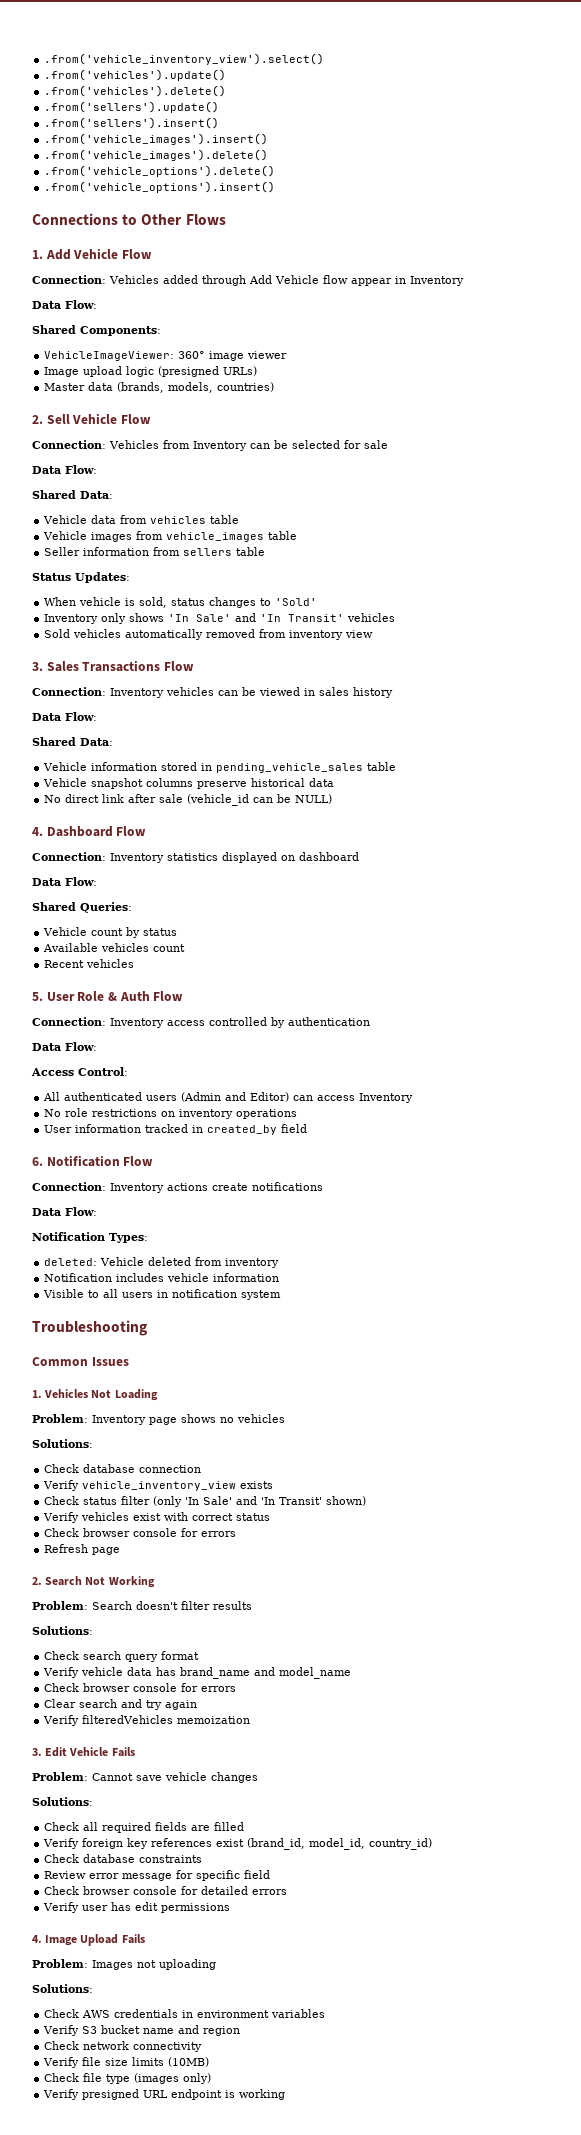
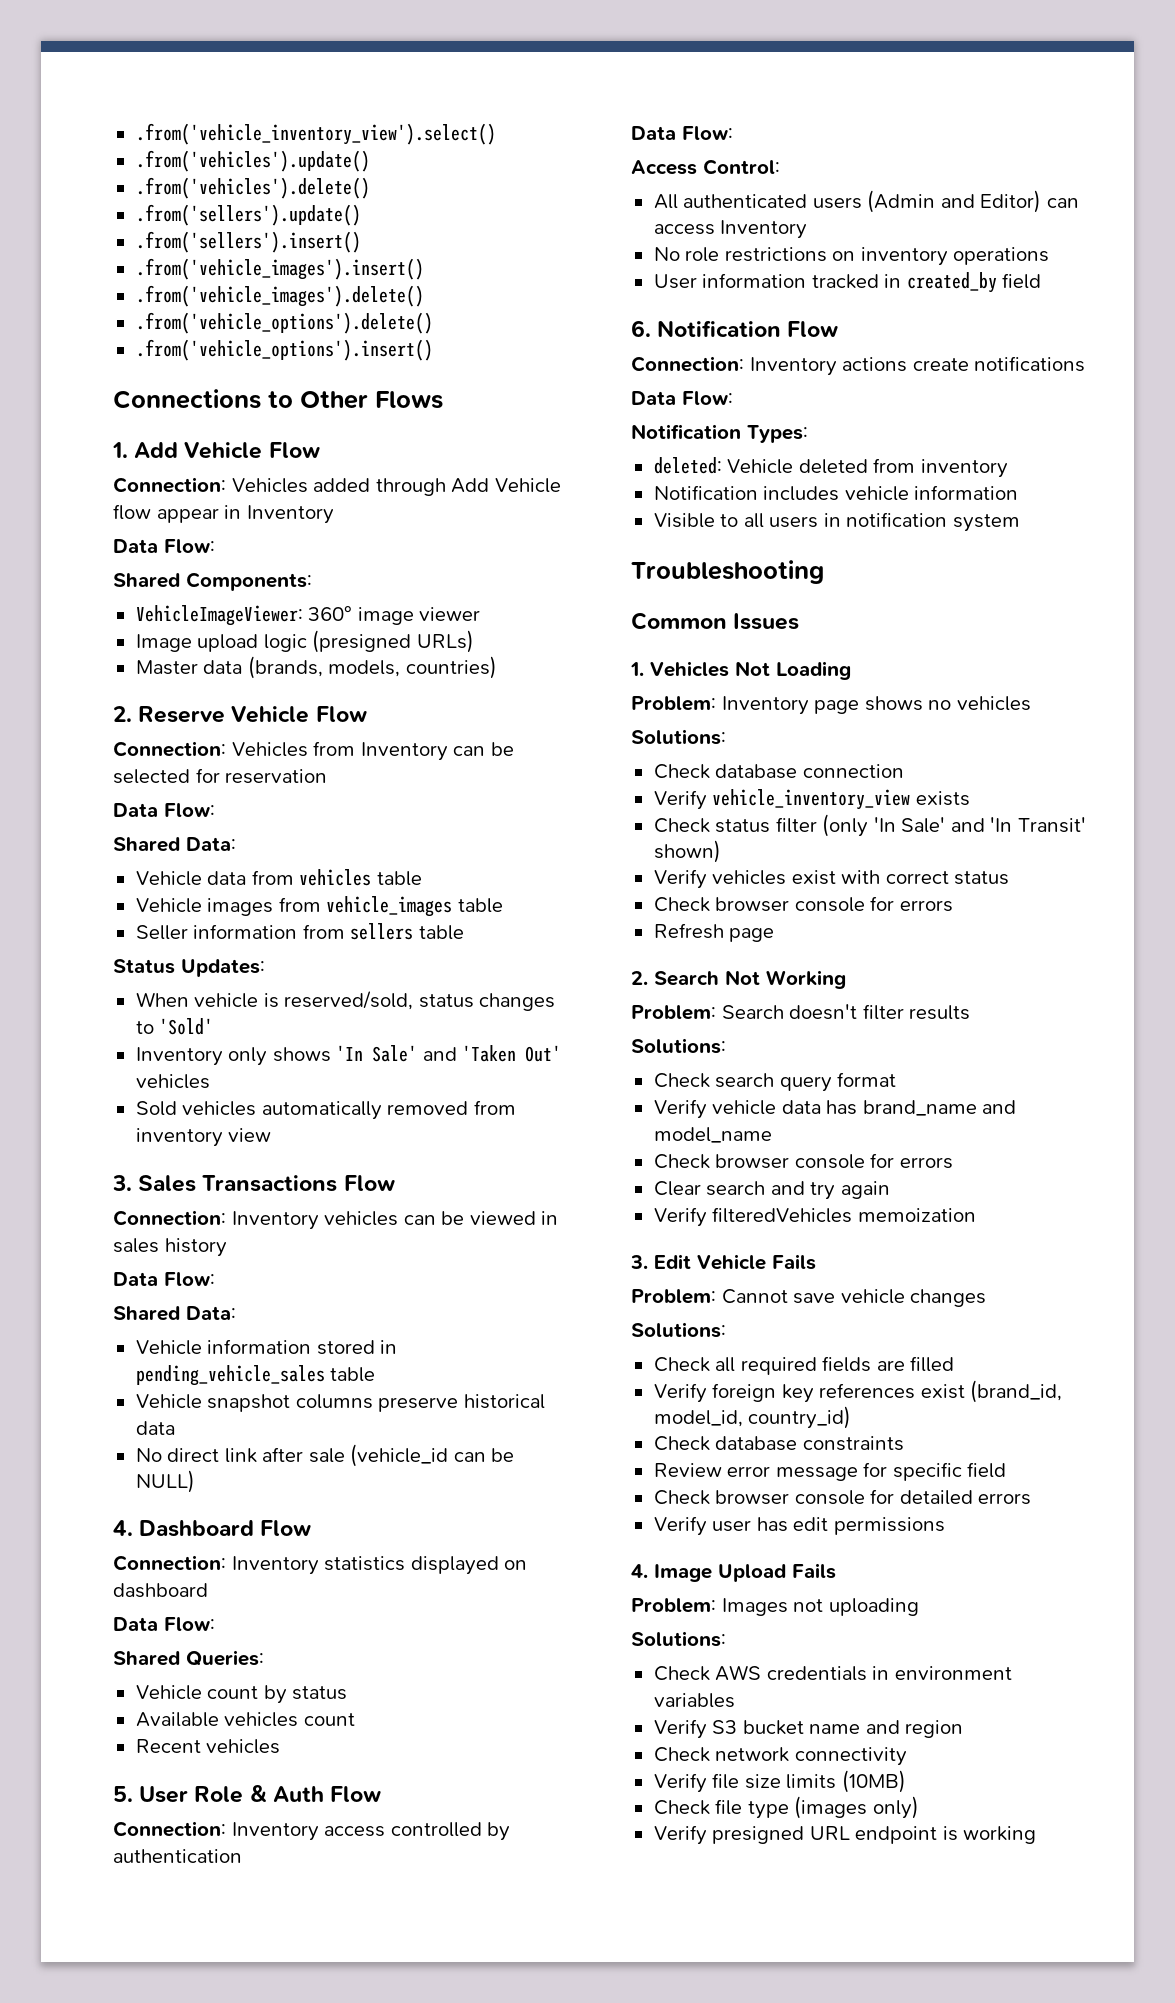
- 2. Sell Vehicle Flow
+ 2. Reserve Vehicle Flow
- Connection: Vehicles from Inventory can be selected for sale
+ Connection: Vehicles from Inventory can be selected for reservation
- When vehicle is sold, status changes to 'Sold'
+ When vehicle is reserved/sold, status changes to 'Sold'
- Inventory only shows 'In Sale' and 'In Transit' vehicles
+ Inventory only shows 'In Sale' and 'Taken Out' vehicles

